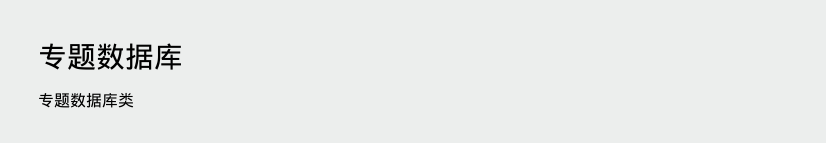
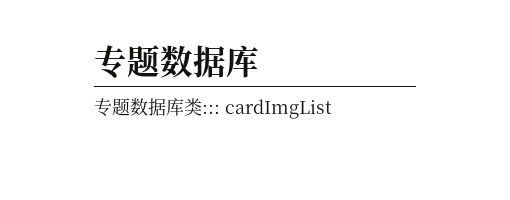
- 专题数据库类
+ 专题数据库类::: cardImgList

